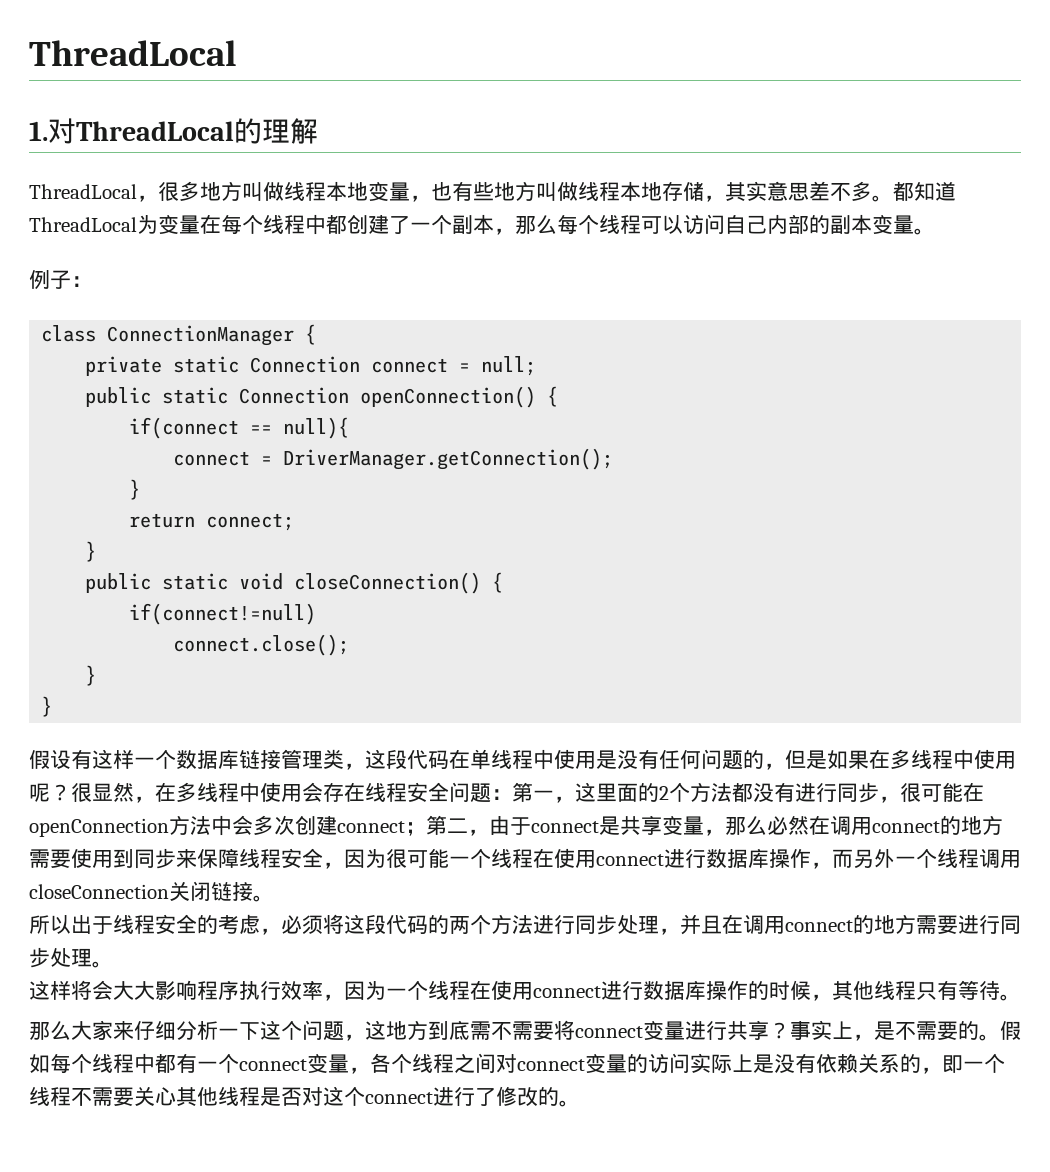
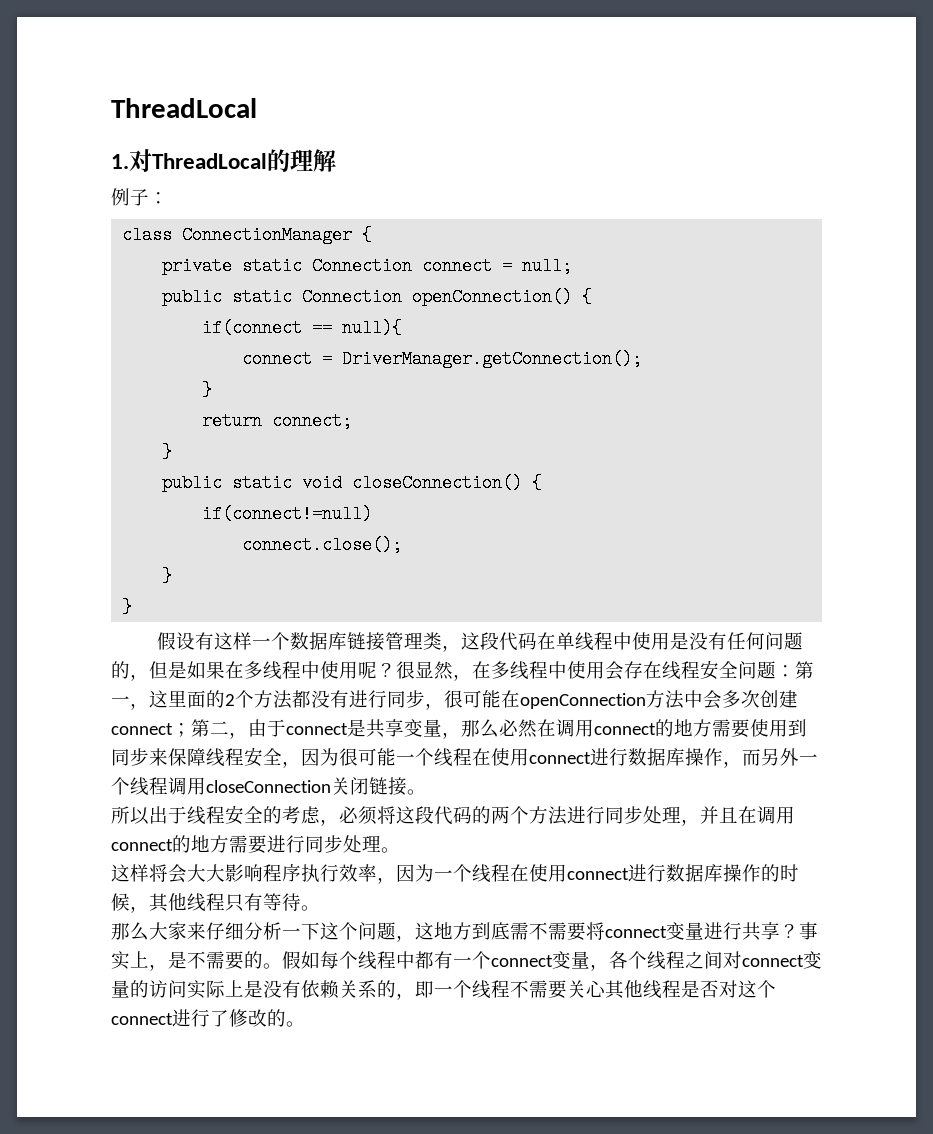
- ThreadLocal，很多地方叫做线程本地变量，也有些地方叫做线程本地存储，其实意思差不多。都知道ThreadLocal为变量在每个线程中都创建了一个副本，那么每个线程可以访问自己内部的副本变量。

